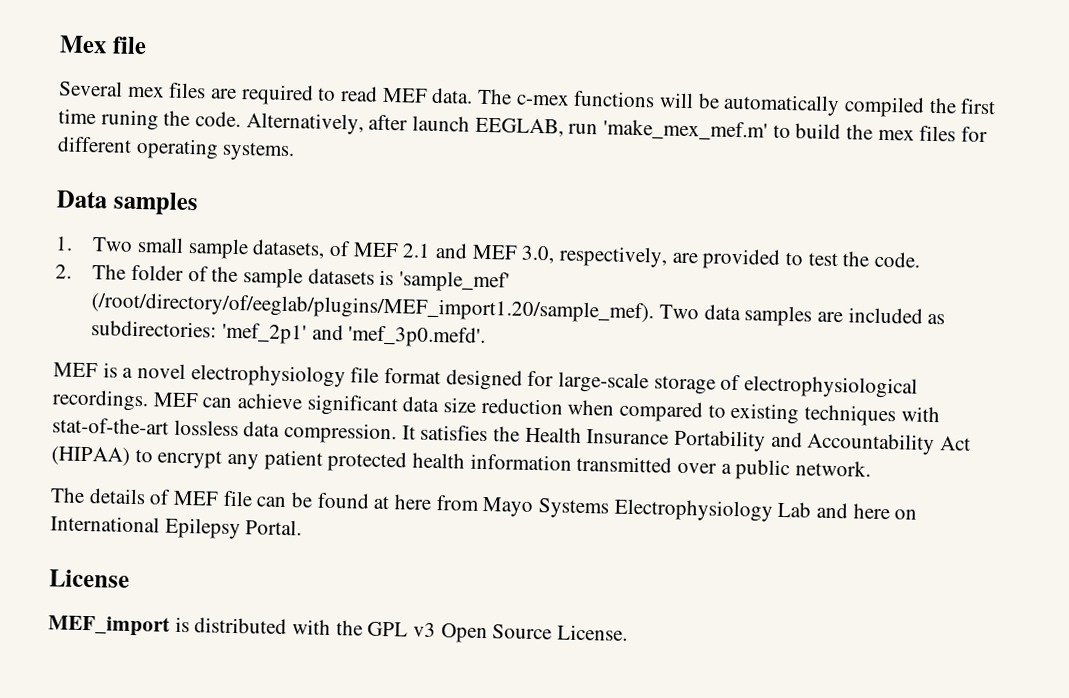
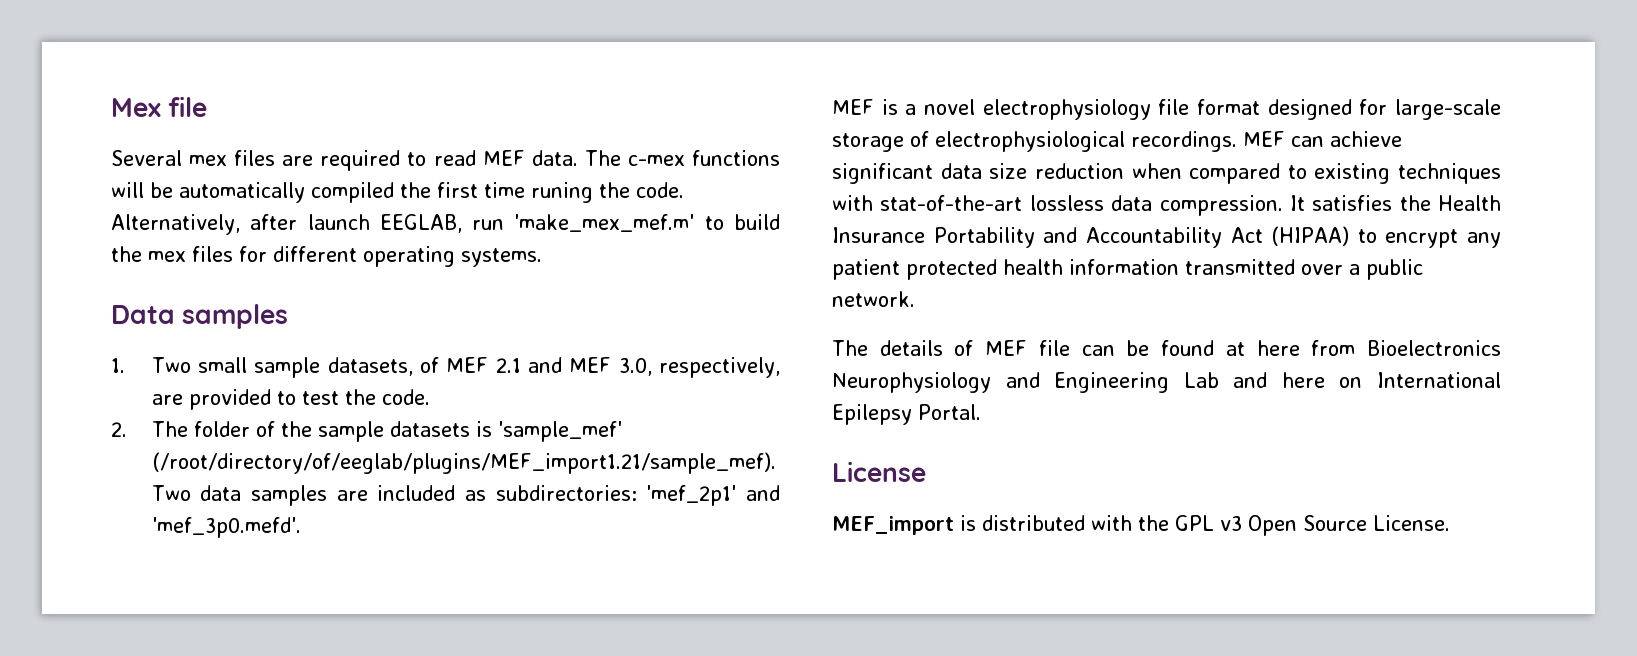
- 2. The folder of the sample datasets is 'sample_mef' (/root/directory/of/eeglab/plugins/MEF_import1.20/sample_mef). Two data samples are included as subdirectories: 'mef_2p1' and 'mef_3p0.mefd'.
+ 2. The folder of the sample datasets is 'sample_mef' (/root/directory/of/eeglab/plugins/MEF_import1.21/sample_mef). Two data samples are included as subdirectories: 'mef_2p1' and 'mef_3p0.mefd'.
- The details of MEF file can be found at here from Mayo Systems Electrophysiology Lab and here on International Epilepsy Portal.
+ The details of MEF file can be found at here from Bioelectronics Neurophysiology and Engineering Lab and here on International Epilepsy Portal.

